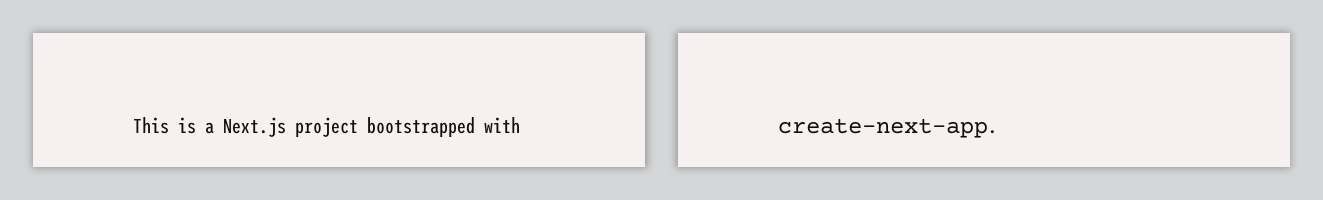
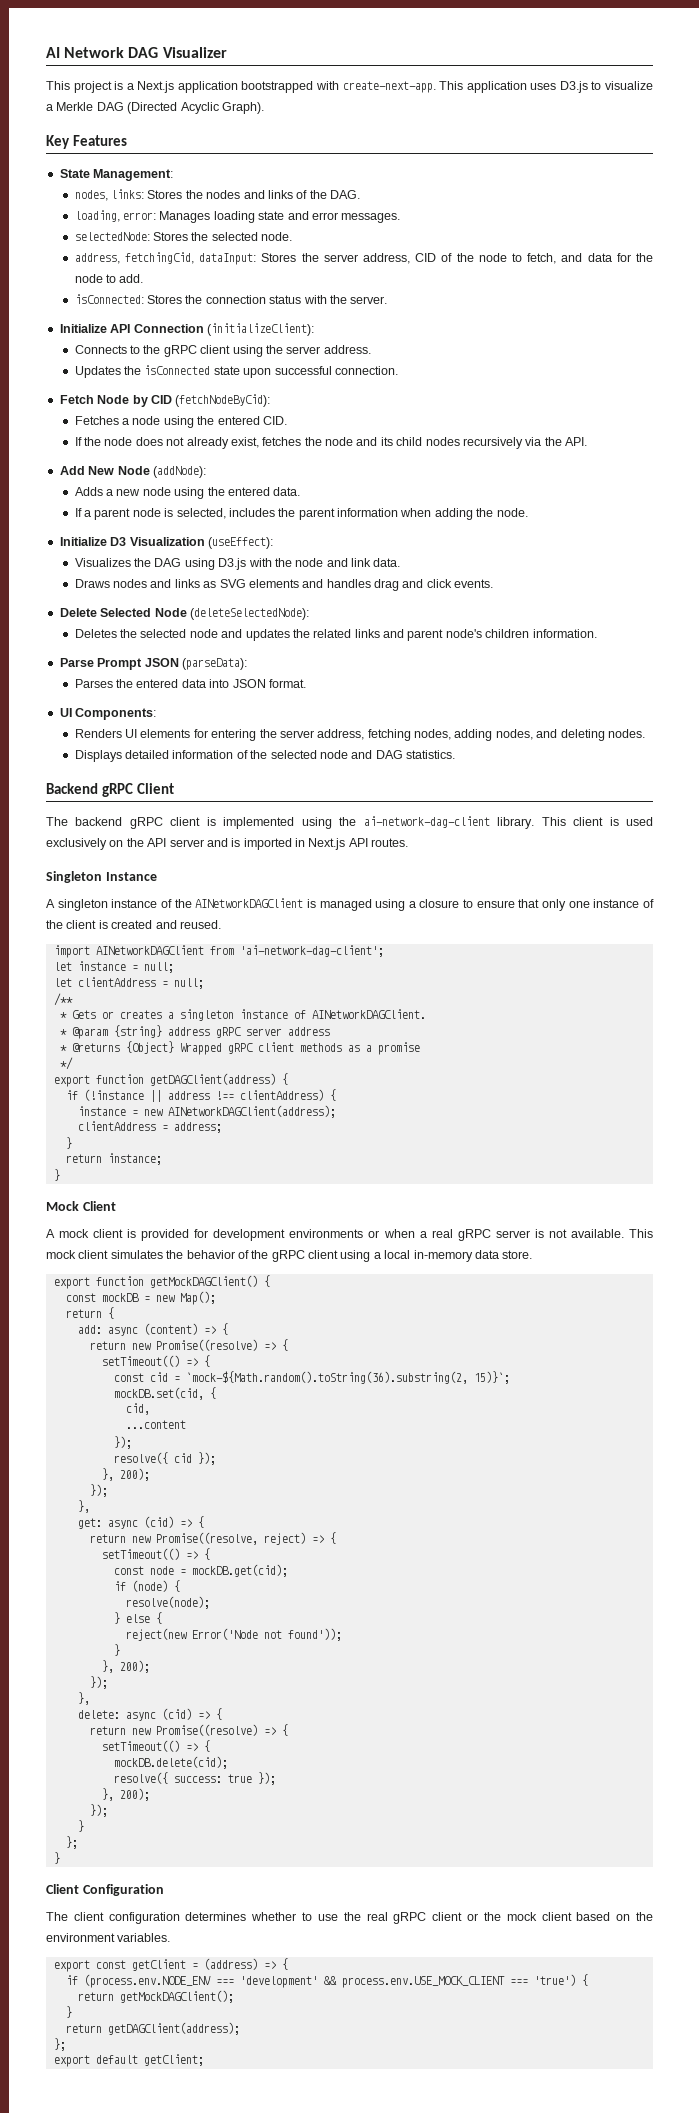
- This is a Next.js project bootstrapped with create-next-app.
+ AI Network DAG Visualizer
+ This project is a Next.js application bootstrapped with create-next-app.
+ This application uses D3.js to visualize a Merkle DAG (Directed Acyclic Graph).
+ Key Features
+ State Management:
+ nodes, links: Stores the nodes and links of the DAG.
+ loading, error: Manages loading state and error messages.
+ selectedNode: Stores the selected node.
+ address, fetchingCid, dataInput: Stores the server address, CID of the node to fetch, and data for the node to add.
+ isConnected: Stores the connection status with the server.
+ Initialize API Connection (initializeClient):
+ Connects to the gRPC client using the server address.
+ Updates the isConnected state upon successful connection.
+ Fetch Node by CID (fetchNodeByCid):
+ Fetches a node using the entered CID.
+ If the node does not already exist, fetches the node and its child nodes recursively via the API.
+ Add New Node (addNode):
+ Adds a new node using the entered data.
+ If a parent node is selected, includes the parent information when adding the node.
+ Initialize D3 Visualization (useEffect):
+ Visualizes the DAG using D3.js with the node and link data.
+ Draws nodes and links as SVG elements and handles drag and click events.
+ Delete Selected Node (deleteSelectedNode):
+ Deletes the selected node and updates the related links and parent node's children information.
+ Parse Prompt JSON (parseData):
+ Parses the entered data into JSON format.
+ UI Components:
+ Renders UI elements for entering the server address, fetching nodes, adding nodes, and deleting nodes.
+ Displays detailed information of the selected node and DAG statistics.
+ Backend gRPC Client
+ The backend gRPC client is implemented using the ai-network-dag-client library. This client is used exclusively on the API server and is imported in Next.js API routes.
+ Singleton Instance
+ A singleton instance of the AINetworkDAGClient is managed using a closure to ensure that only one instance of the client is created and reused.
+ import AINetworkDAGClient from 'ai-network-dag-client';
+ let instance = null;
+ let clientAddress = null;
+ /**
+ * Gets or creates a singleton instance of AINetworkDAGClient.
+ * @param {string} address gRPC server address
+ * @returns {Object} Wrapped gRPC client methods as a promise
+ */
+ export function getDAGClient(address) {
+ if (!instance || address !== clientAddress) {
+ instance = new AINetworkDAGClient(address);
+ clientAddress = address;
+ }
+ return instance;
+ }
+ Mock Client
+ A mock client is provided for development environments or when a real gRPC server is not available. This mock client simulates the behavior of the gRPC client using a local in-memory data store.
+ export function getMockDAGClient() {
+ const mockDB = new Map();
+ return {
+ add: async (content) => {
+ return new Promise((resolve) => {
+ setTimeout(() => {
+ const cid = `mock-${Math.random().toString(36).substring(2, 15)}`;
+ mockDB.set(cid, {
+ cid,
+ ...content
+ });
+ resolve({ cid });
+ }, 200);
+ });
+ },
+ get: async (cid) => {
+ return new Promise((resolve, reject) => {
+ setTimeout(() => {
+ const node = mockDB.get(cid);
+ if (node) {
+ resolve(node);
+ } else {
+ reject(new Error('Node not found'));
+ }
+ }, 200);
+ });
+ },
+ delete: async (cid) => {
+ return new Promise((resolve) => {
+ setTimeout(() => {
+ mockDB.delete(cid);
+ resolve({ success: true });
+ }, 200);
+ });
+ }
+ };
+ }
+ Client Configuration
+ The client configuration determines whether to use the real gRPC client or the mock client based on the environment variables.
+ export const getClient = (address) => {
+ if (process.env.NODE_ENV === 'development' && process.env.USE_MOCK_CLIENT === 'true') {
+ return getMockDAGClient();
+ }
+ return getDAGClient(address);
+ };
+ export default getClient;

